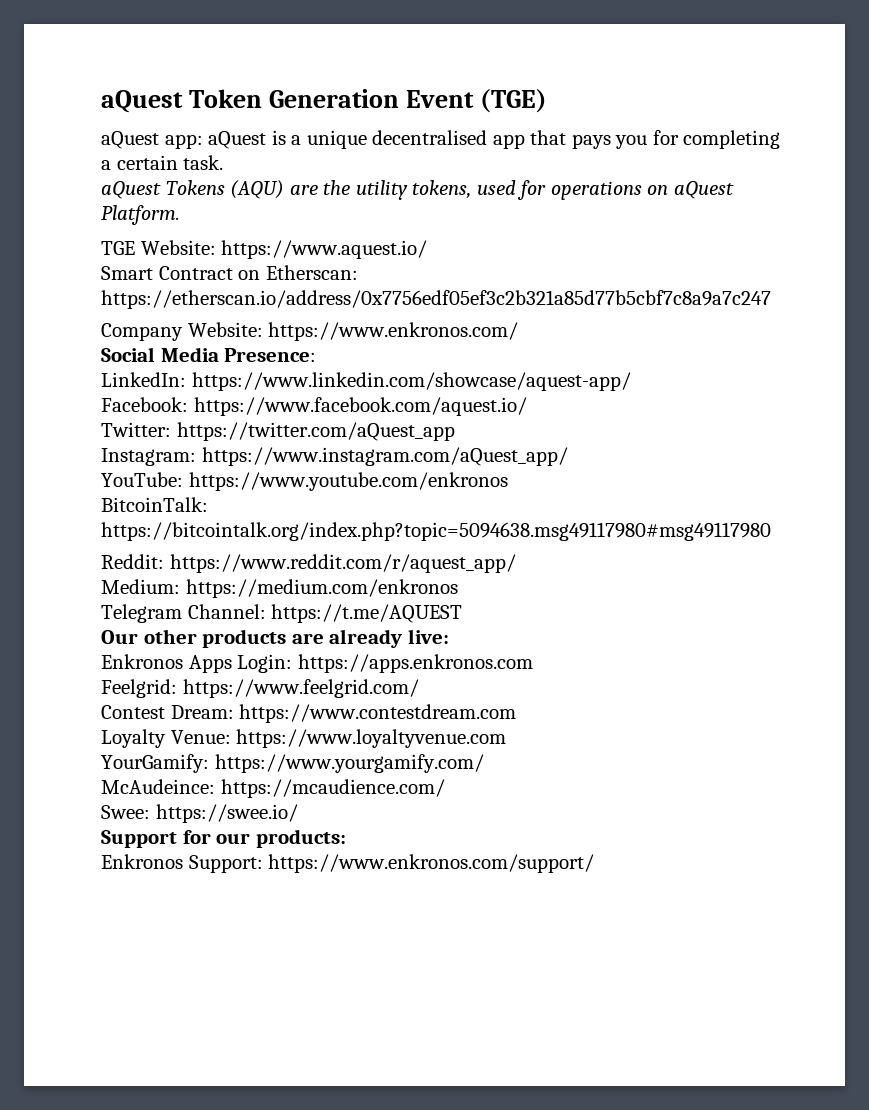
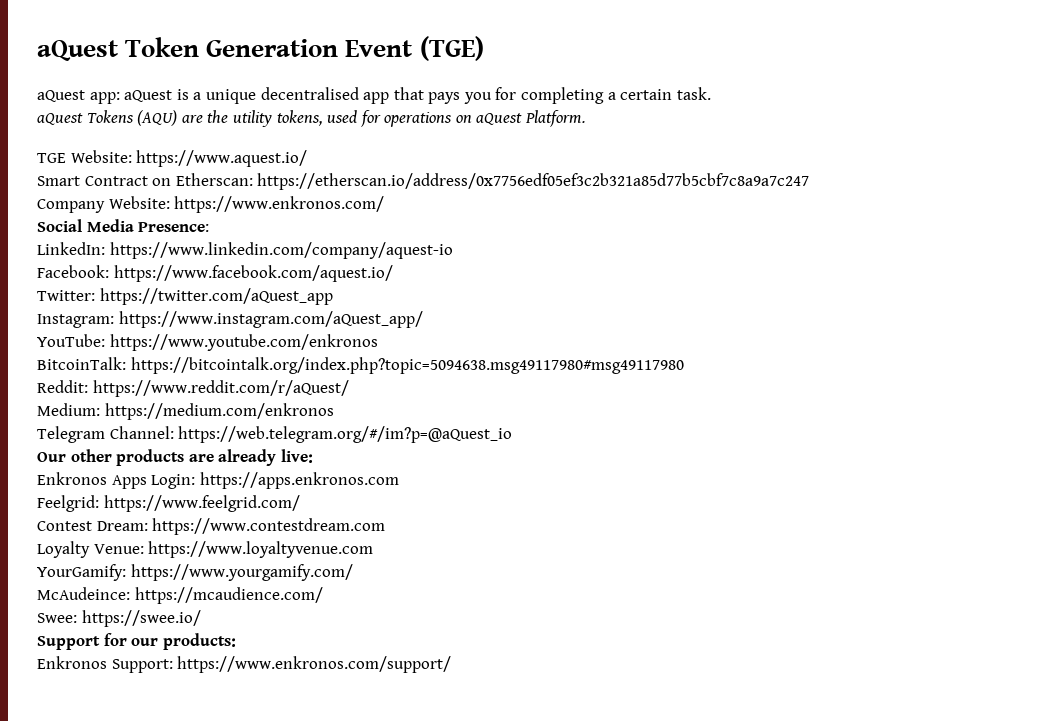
- LinkedIn: https://www.linkedin.com/showcase/aquest-app/
+ LinkedIn: https://www.linkedin.com/company/aquest-io
- Reddit: https://www.reddit.com/r/aquest_app/
+ Reddit: https://www.reddit.com/r/aQuest/
- Telegram Channel: https://t.me/AQUEST
+ Telegram Channel: https://web.telegram.org/#/im?p=@aQuest_io

